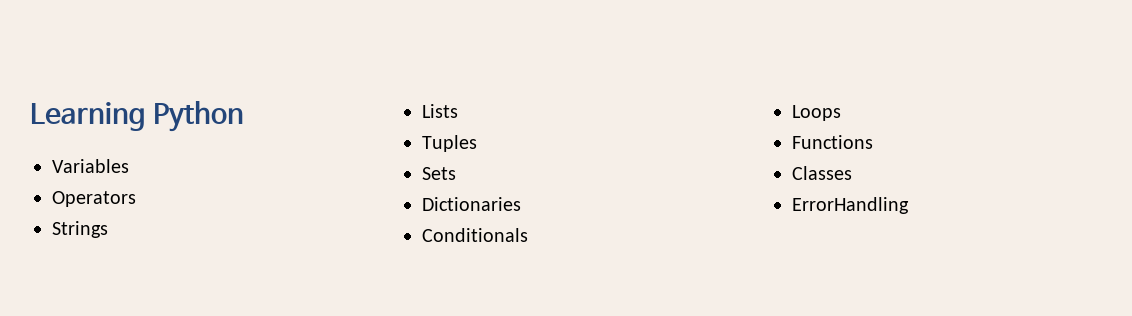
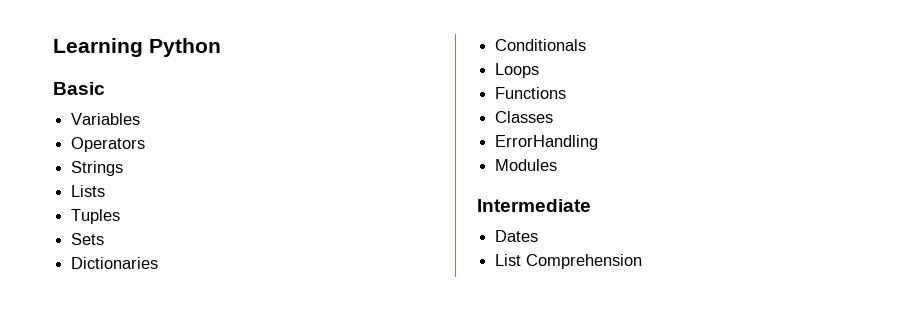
+ Basic
+ Modules
+ Intermediate
+ Dates
+ List Comprehension

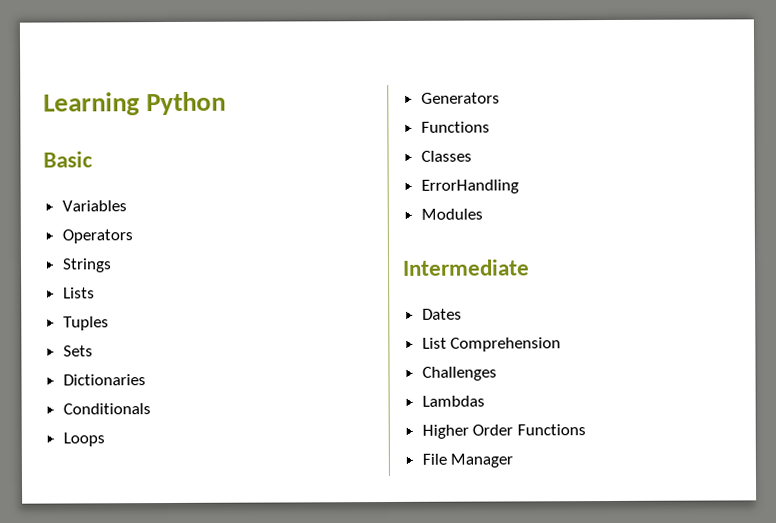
+ Generators
+ Challenges
+ Lambdas
+ Higher Order Functions
+ File Manager

